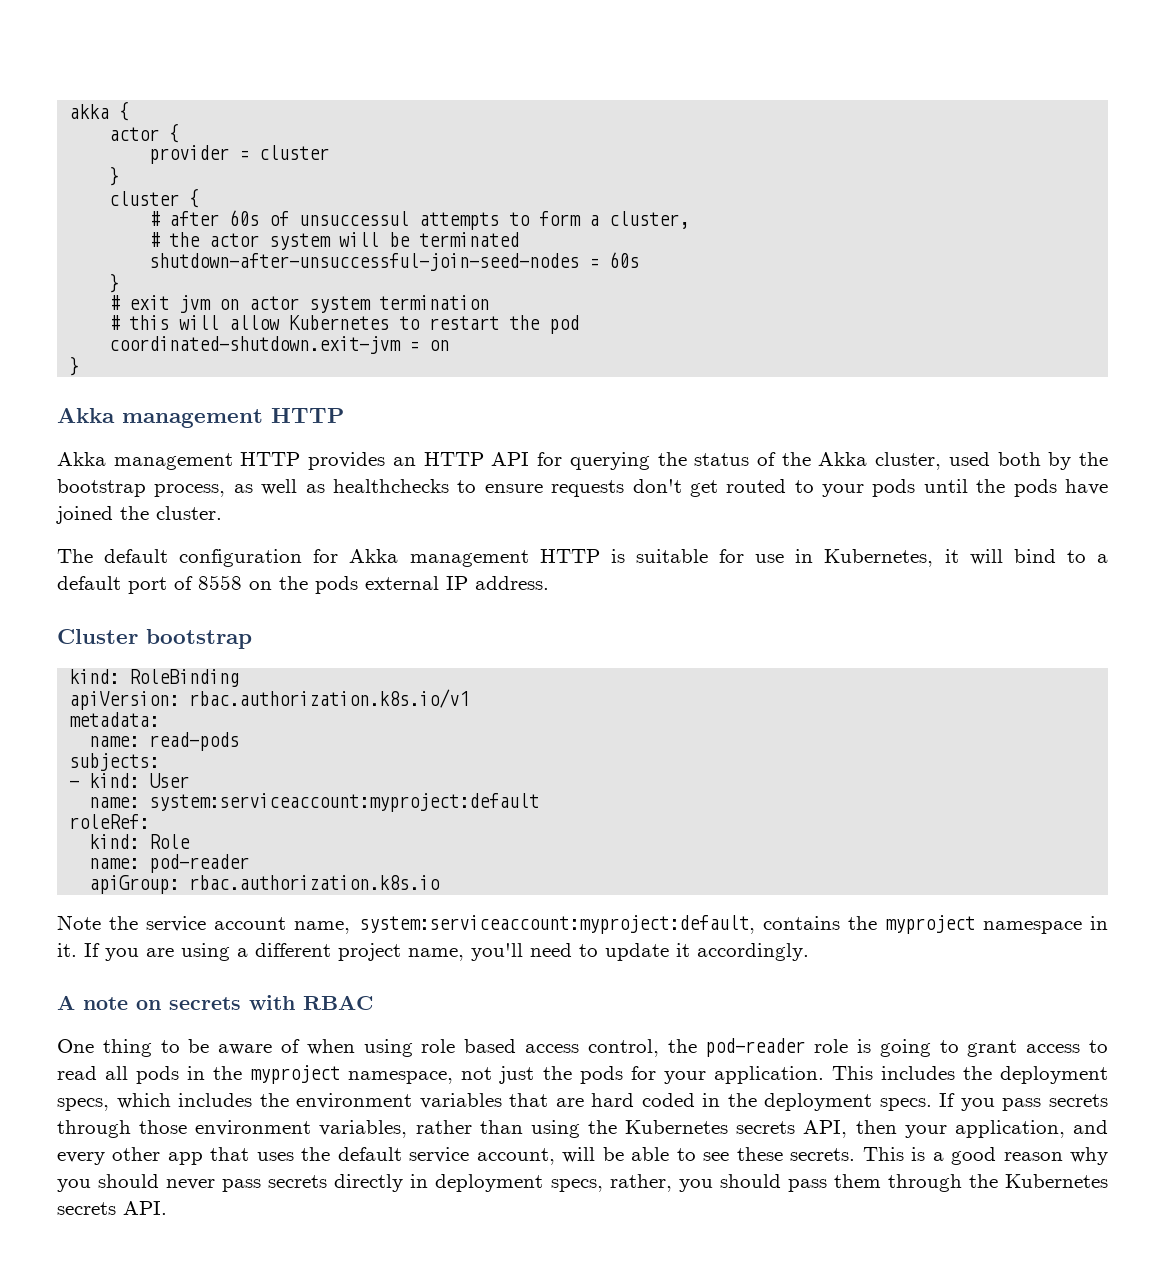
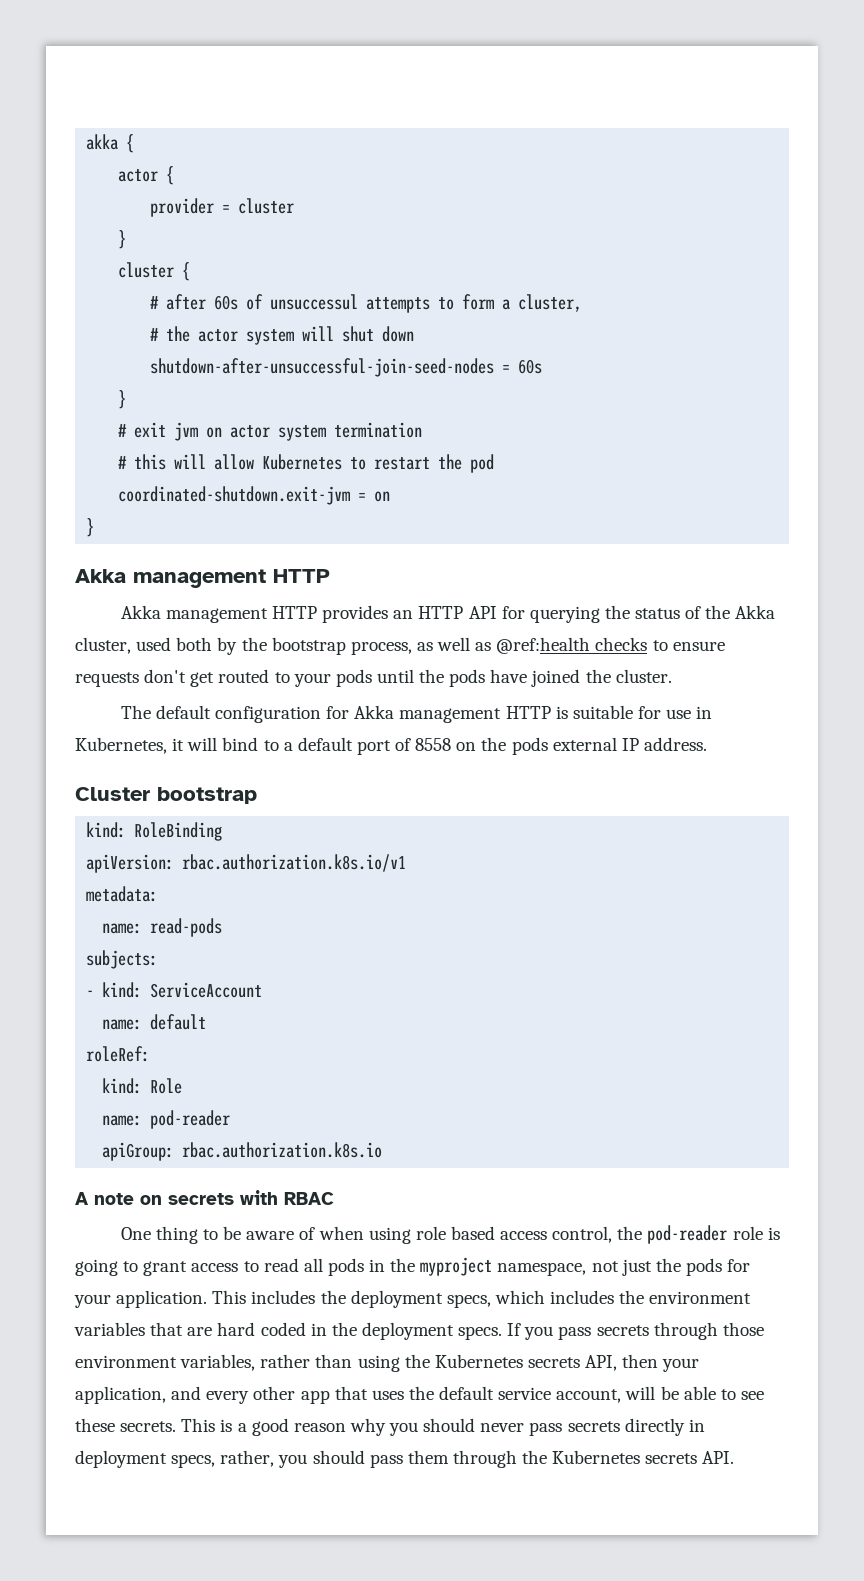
- # the actor system will be terminated
+ # the actor system will shut down
- Akka management HTTP provides an HTTP API for querying the status of the Akka cluster, used both by the bootstrap process, as well as healthchecks to ensure requests don't get routed to your pods until the pods have joined the cluster.
+ Akka management HTTP provides an HTTP API for querying the status of the Akka cluster, used both by the bootstrap process, as well as @ref:health checks to ensure requests don't get routed to your pods until the pods have joined the cluster.
- - kind: User
- name: system:serviceaccount:myproject:default
+ - kind: ServiceAccount
+ name: default
- Note the service account name, system:serviceaccount:myproject:default, contains the myproject namespace in it. If you are using a different project name, you'll need to update it accordingly.

